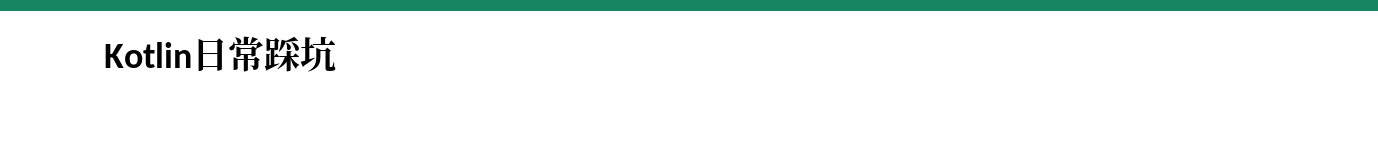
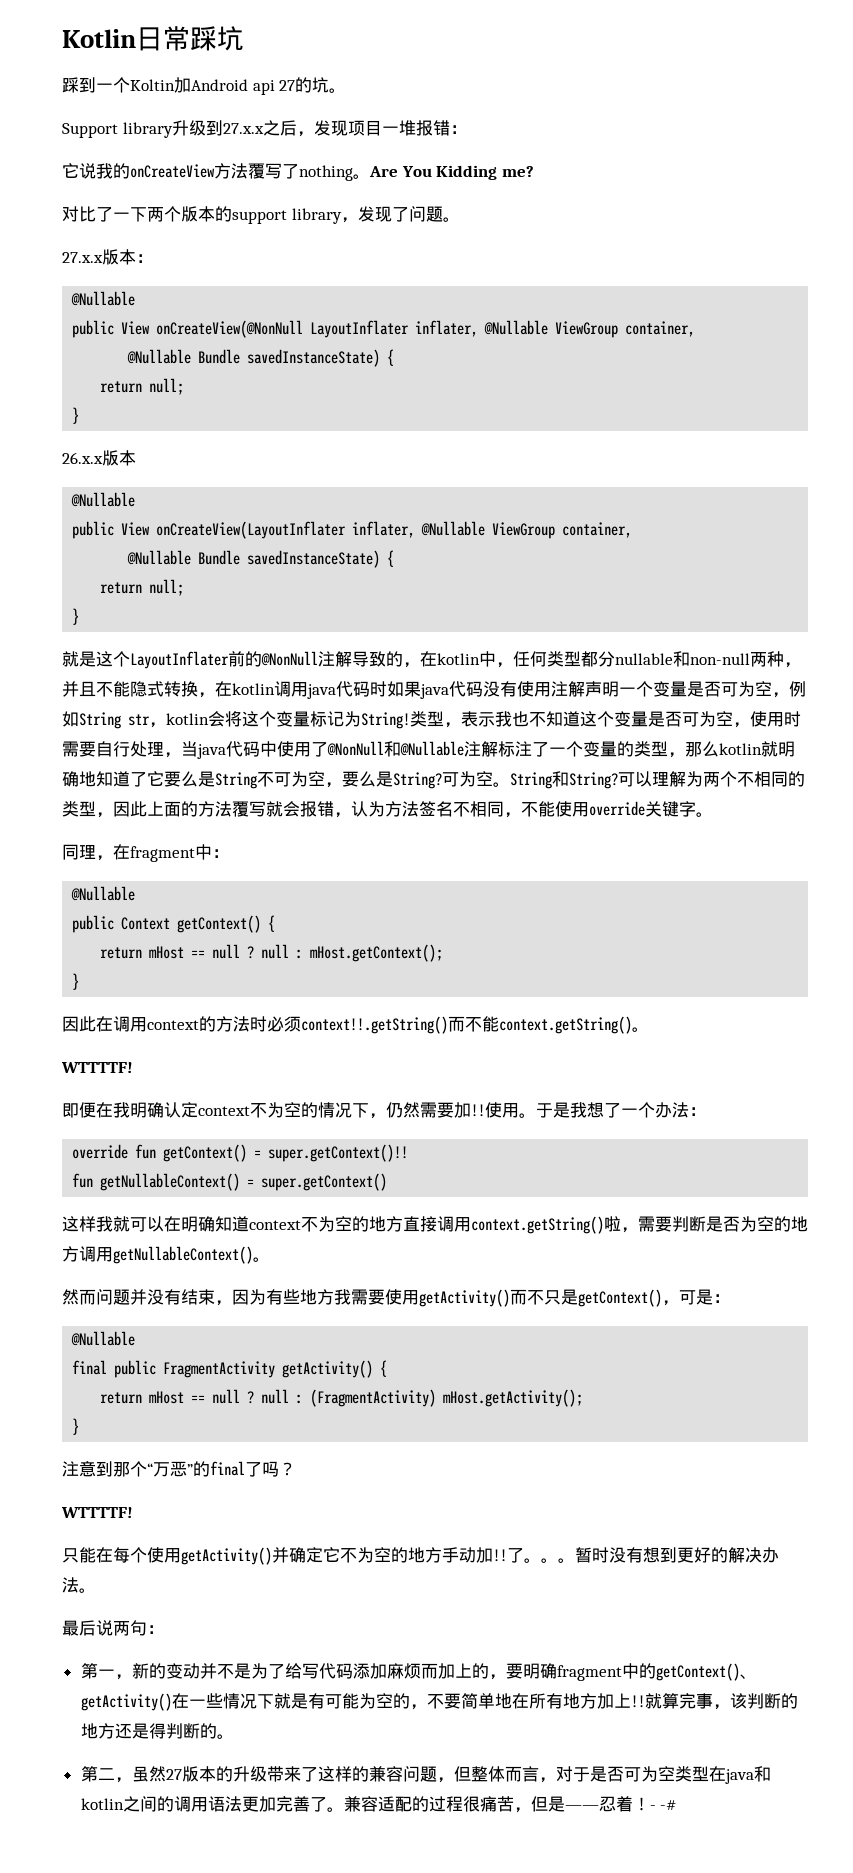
+ 踩到一个Koltin加Android api 27的坑。
+ Support library升级到27.x.x之后，发现项目一堆报错：
+ 它说我的onCreateView方法覆写了nothing。Are You Kidding me?
+ 对比了一下两个版本的support library，发现了问题。
+ 27.x.x版本：
+ @Nullable
+ public View onCreateView(@NonNull LayoutInflater inflater, @Nullable ViewGroup container,
+ @Nullable Bundle savedInstanceState) {
+ return null;
+ }
+ 26.x.x版本
+ @Nullable
+ public View onCreateView(LayoutInflater inflater, @Nullable ViewGroup container,
+ @Nullable Bundle savedInstanceState) {
+ return null;
+ }
+ 就是这个LayoutInflater前的@NonNull注解导致的，在kotlin中，任何类型都分nullable和non-null两种，并且不能隐式转换，在kotlin调用java代码时如果java代码没有使用注解声明一个变量是否可为空，例如String str，kotlin会将这个变量标记为String!类型，表示我也不知道这个变量是否可为空，使用时需要自行处理，当java代码中使用了@NonNull和@Nullable注解标注了一个变量的类型，那么kotlin就明确地知道了它要么是String不可为空，要么是String?可为空。String和String?可以理解为两个不相同的类型，因此上面的方法覆写就会报错，认为方法签名不相同，不能使用override关键字。
+ 同理，在fragment中：
+ @Nullable
+ public Context getContext() {
+ return mHost == null ? null : mHost.getContext();
+ }
+ 因此在调用context的方法时必须context!!.getString()而不能context.getString()。
+ WTTTTF!
+ 即便在我明确认定context不为空的情况下，仍然需要加!!使用。于是我想了一个办法：
+ override fun getContext() = super.getContext()!!
+ fun getNullableContext() = super.getContext()
+ 这样我就可以在明确知道context不为空的地方直接调用context.getString()啦，需要判断是否为空的地方调用getNullableContext()。
+ 然而问题并没有结束，因为有些地方我需要使用getActivity()而不只是getContext()，可是：
+ @Nullable
+ final public FragmentActivity getActivity() {
+ return mHost == null ? null : (FragmentActivity) mHost.getActivity();
+ }
+ 注意到那个“万恶”的final了吗？
+ WTTTTF!
+ 只能在每个使用getActivity()并确定它不为空的地方手动加!!了。。。暂时没有想到更好的解决办法。
+ 最后说两句：
+ 第一，新的变动并不是为了给写代码添加麻烦而加上的，要明确fragment中的getContext()、getActivity()在一些情况下就是有可能为空的，不要简单地在所有地方加上!!就算完事，该判断的地方还是得判断的。
+ 第二，虽然27版本的升级带来了这样的兼容问题，但整体而言，对于是否可为空类型在java和kotlin之间的调用语法更加完善了。兼容适配的过程很痛苦，但是——忍着！- -#

